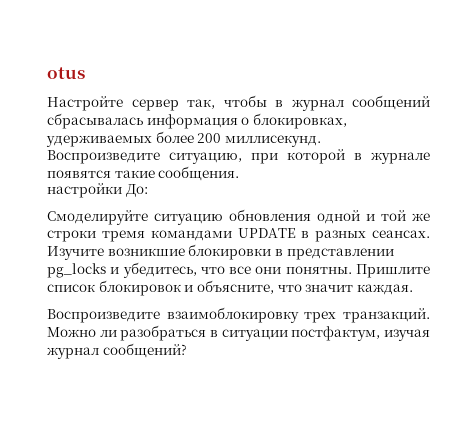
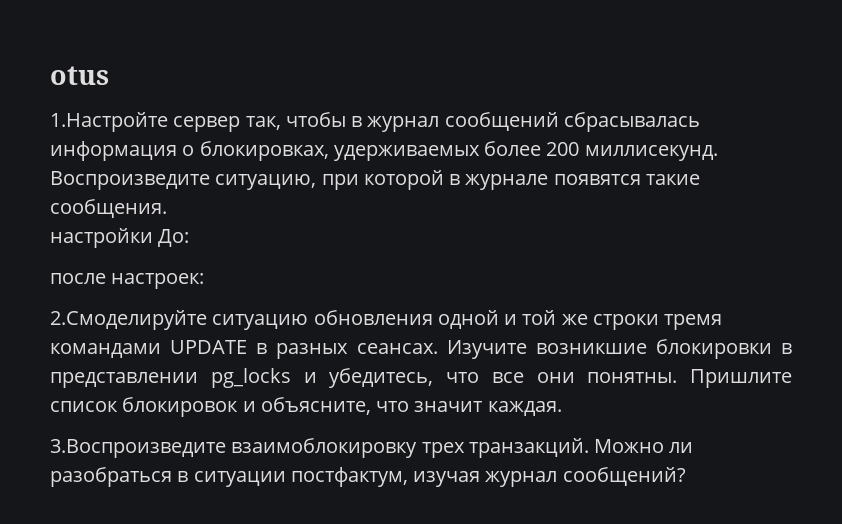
- Настройте сервер так, чтобы в журнал сообщений сбрасывалась информация о блокировках, удерживаемых более 200 миллисекунд.
+ 1.Настройте сервер так, чтобы в журнал сообщений сбрасывалась информация о блокировках, удерживаемых более 200 миллисекунд.
- Смоделируйте ситуацию обновления одной и той же строки тремя командами UPDATE в разных сеансах.
+ после настроек:
+ 2.Смоделируйте ситуацию обновления одной и той же строки тремя командами UPDATE в разных сеансах.
- Воспроизведите взаимоблокировку трех транзакций.
+ 3.Воспроизведите взаимоблокировку трех транзакций.

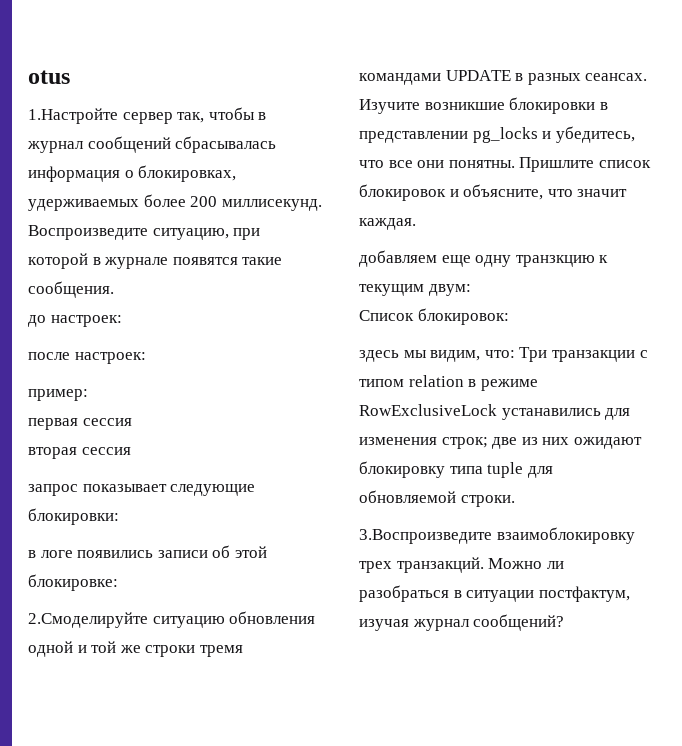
- настройки До:
+ до настроек:
+ пример:
+ первая сессия
+ вторая сессия
+ запрос показывает следующие блокировки:
+ в логе появились записи об этой блокировке:
+ добавляем еще одну транзкцию к текущим двум:
+ Список блокировок:
+ здесь мы видим, что: Три транзакции с типом relation в режиме RowExclusiveLock устанавились для изменения строк; две из них ожидают блокировку типа tuple для обновляемой строки.

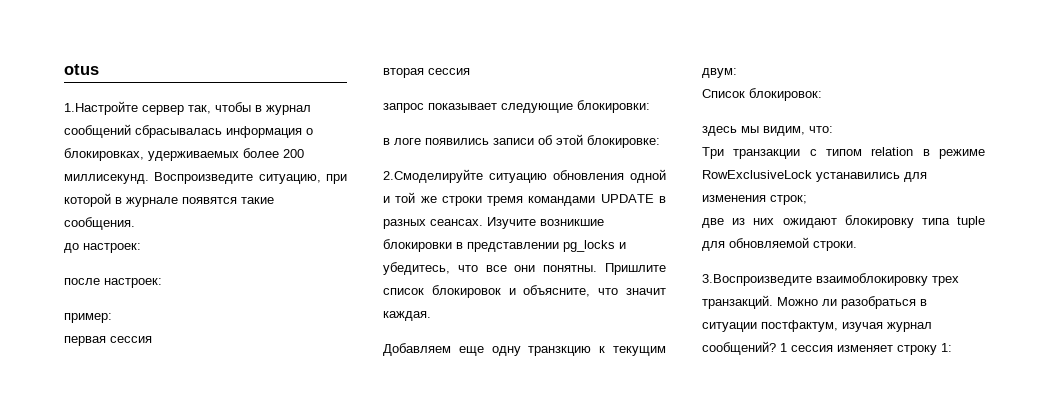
- добавляем еще одну транзкцию к текущим двум:
+ Добавляем еще одну транзкцию к текущим двум:
- здесь мы видим, что: Три транзакции с типом relation в режиме RowExclusiveLock устанавились для изменения строк; две из них ожидают блокировку типа tuple для обновляемой строки.
+ здесь мы видим, что:
+ Три транзакции с типом relation в режиме RowExclusiveLock устанавились для изменения строк;
+ две из них ожидают блокировку типа tuple для обновляемой строки.
+ 1 сессия изменяет строку 1:

